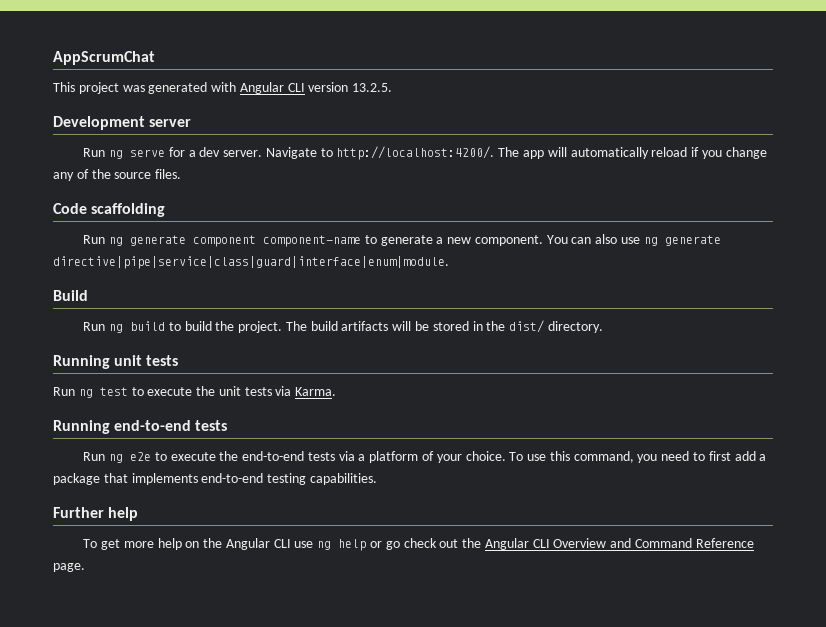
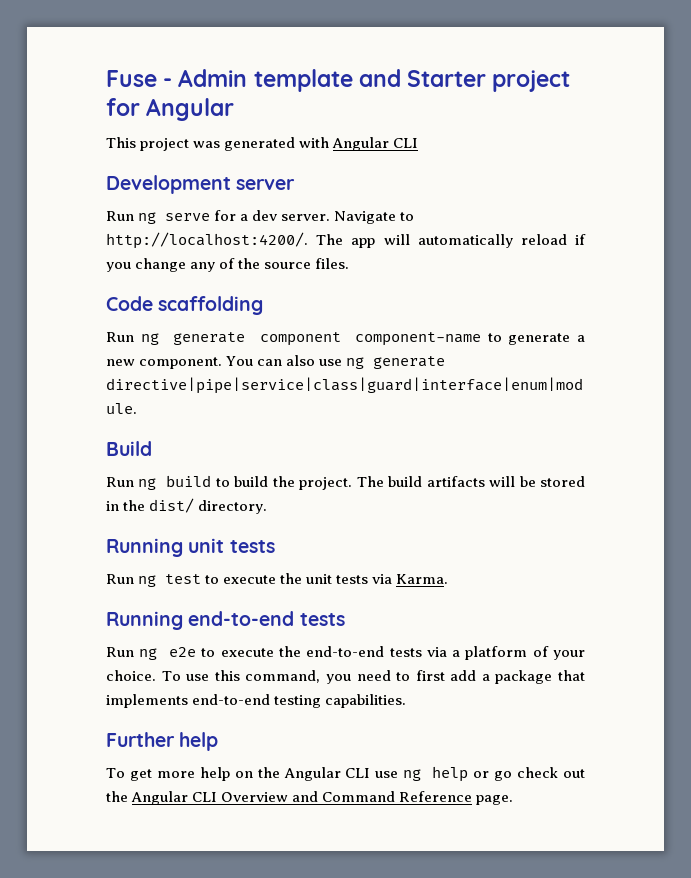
- AppScrumChat
+ Fuse - Admin template and Starter project for Angular
- This project was generated with Angular CLI version 13.2.5.
+ This project was generated with Angular CLI

